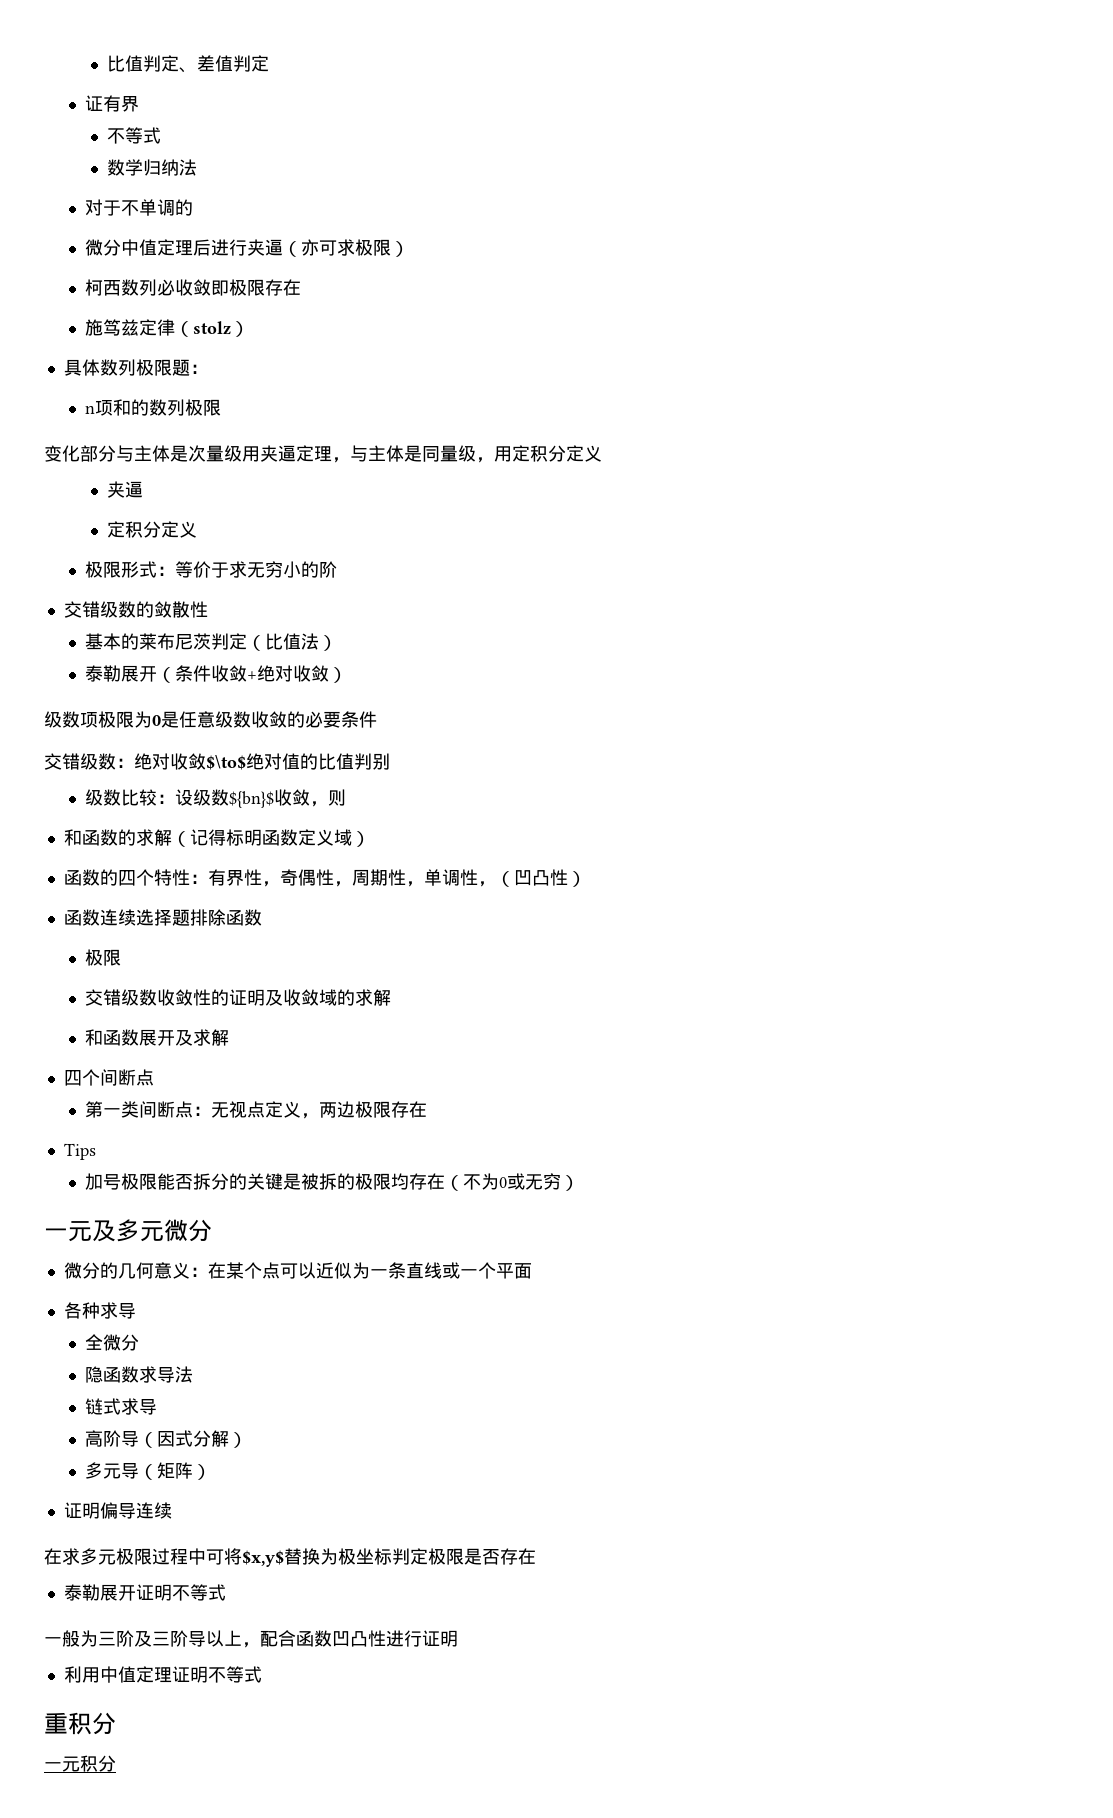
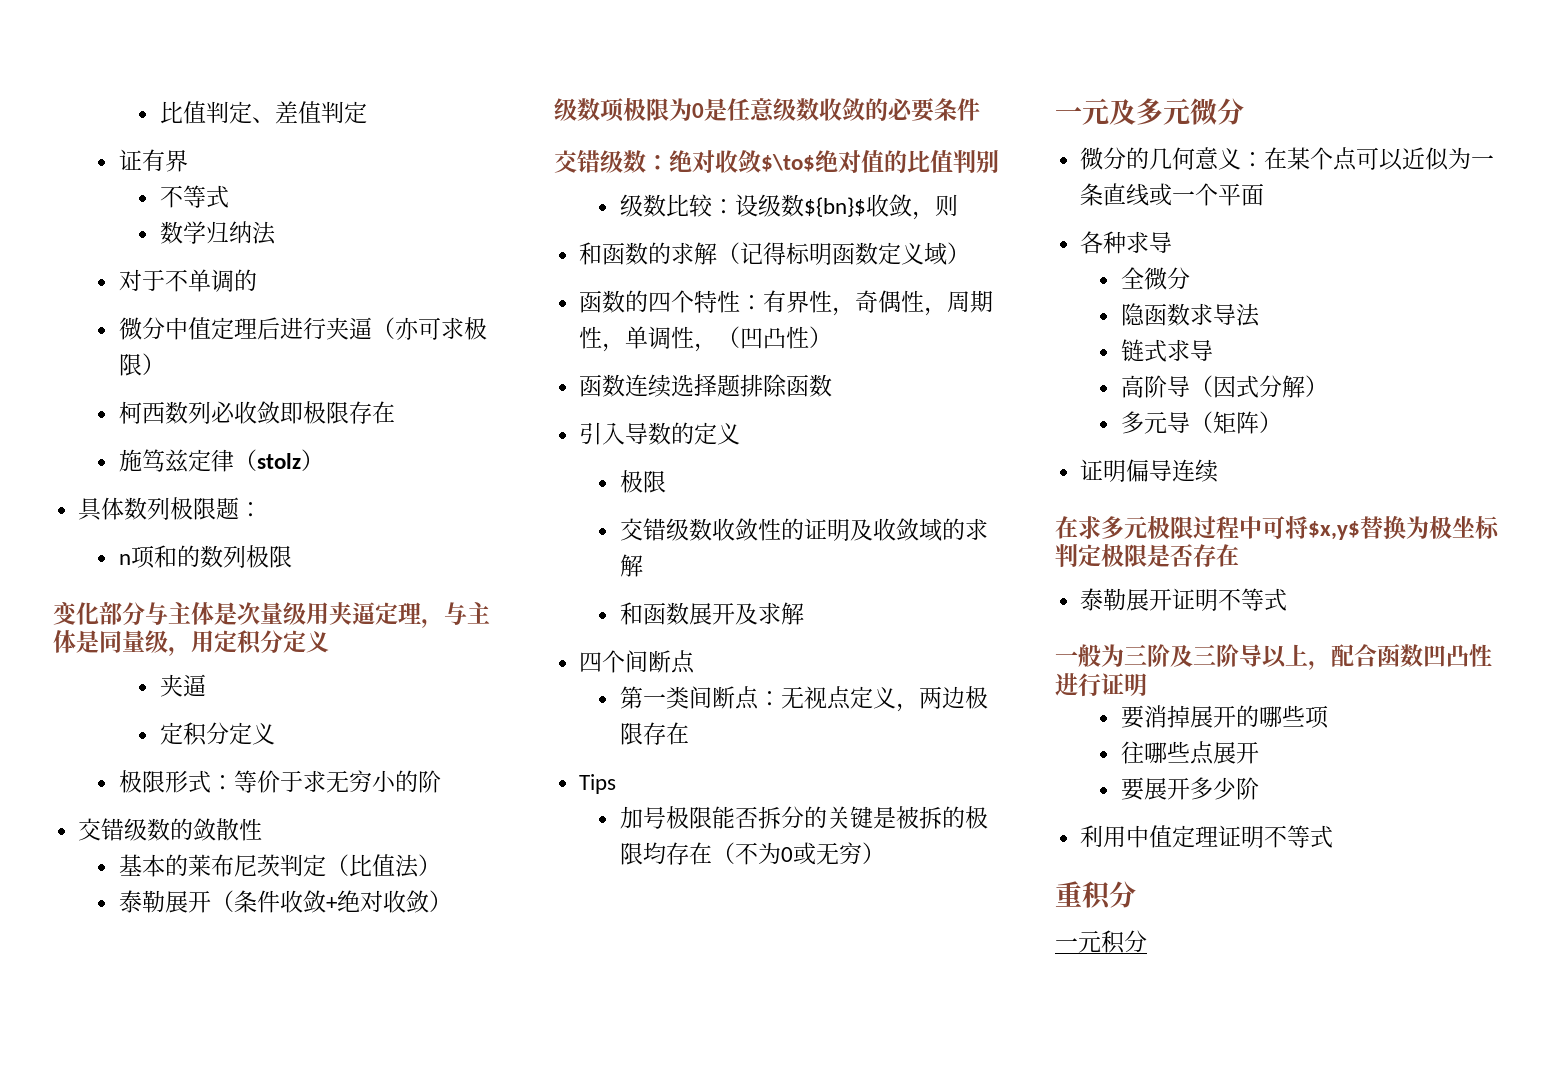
+ 引入导数的定义
+ 要消掉展开的哪些项
+ 往哪些点展开
+ 要展开多少阶

